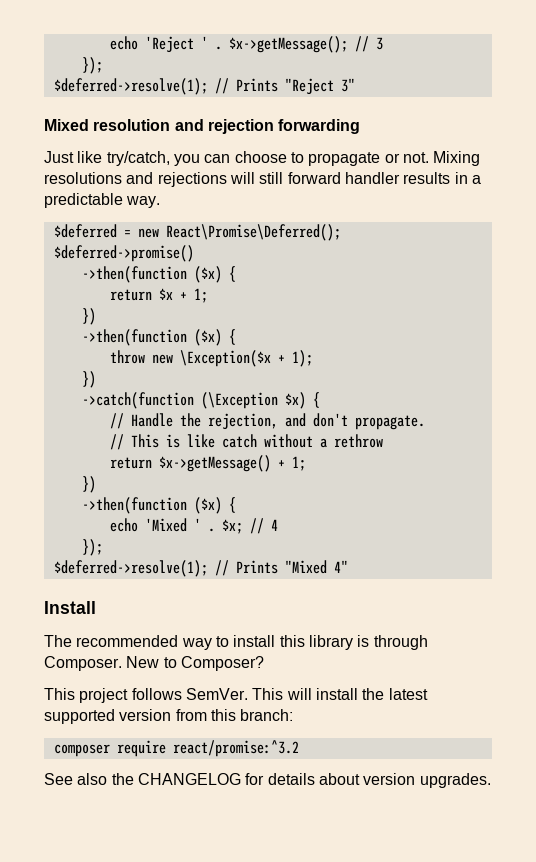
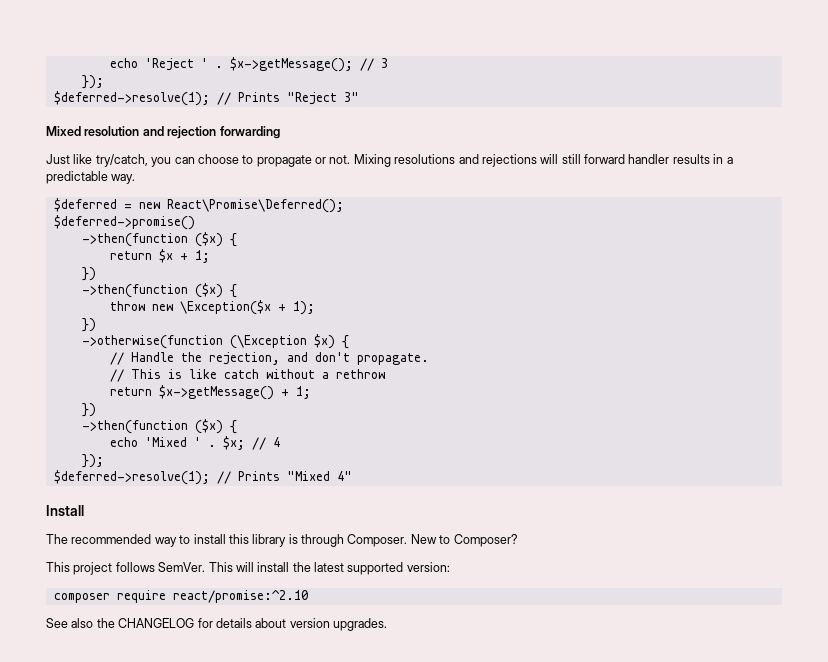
- ->catch(function (\Exception $x) {
+ ->otherwise(function (\Exception $x) {
- This will install the latest supported version from this branch:
+ This will install the latest supported version:
- composer require react/promise:^3.2
+ composer require react/promise:^2.10

